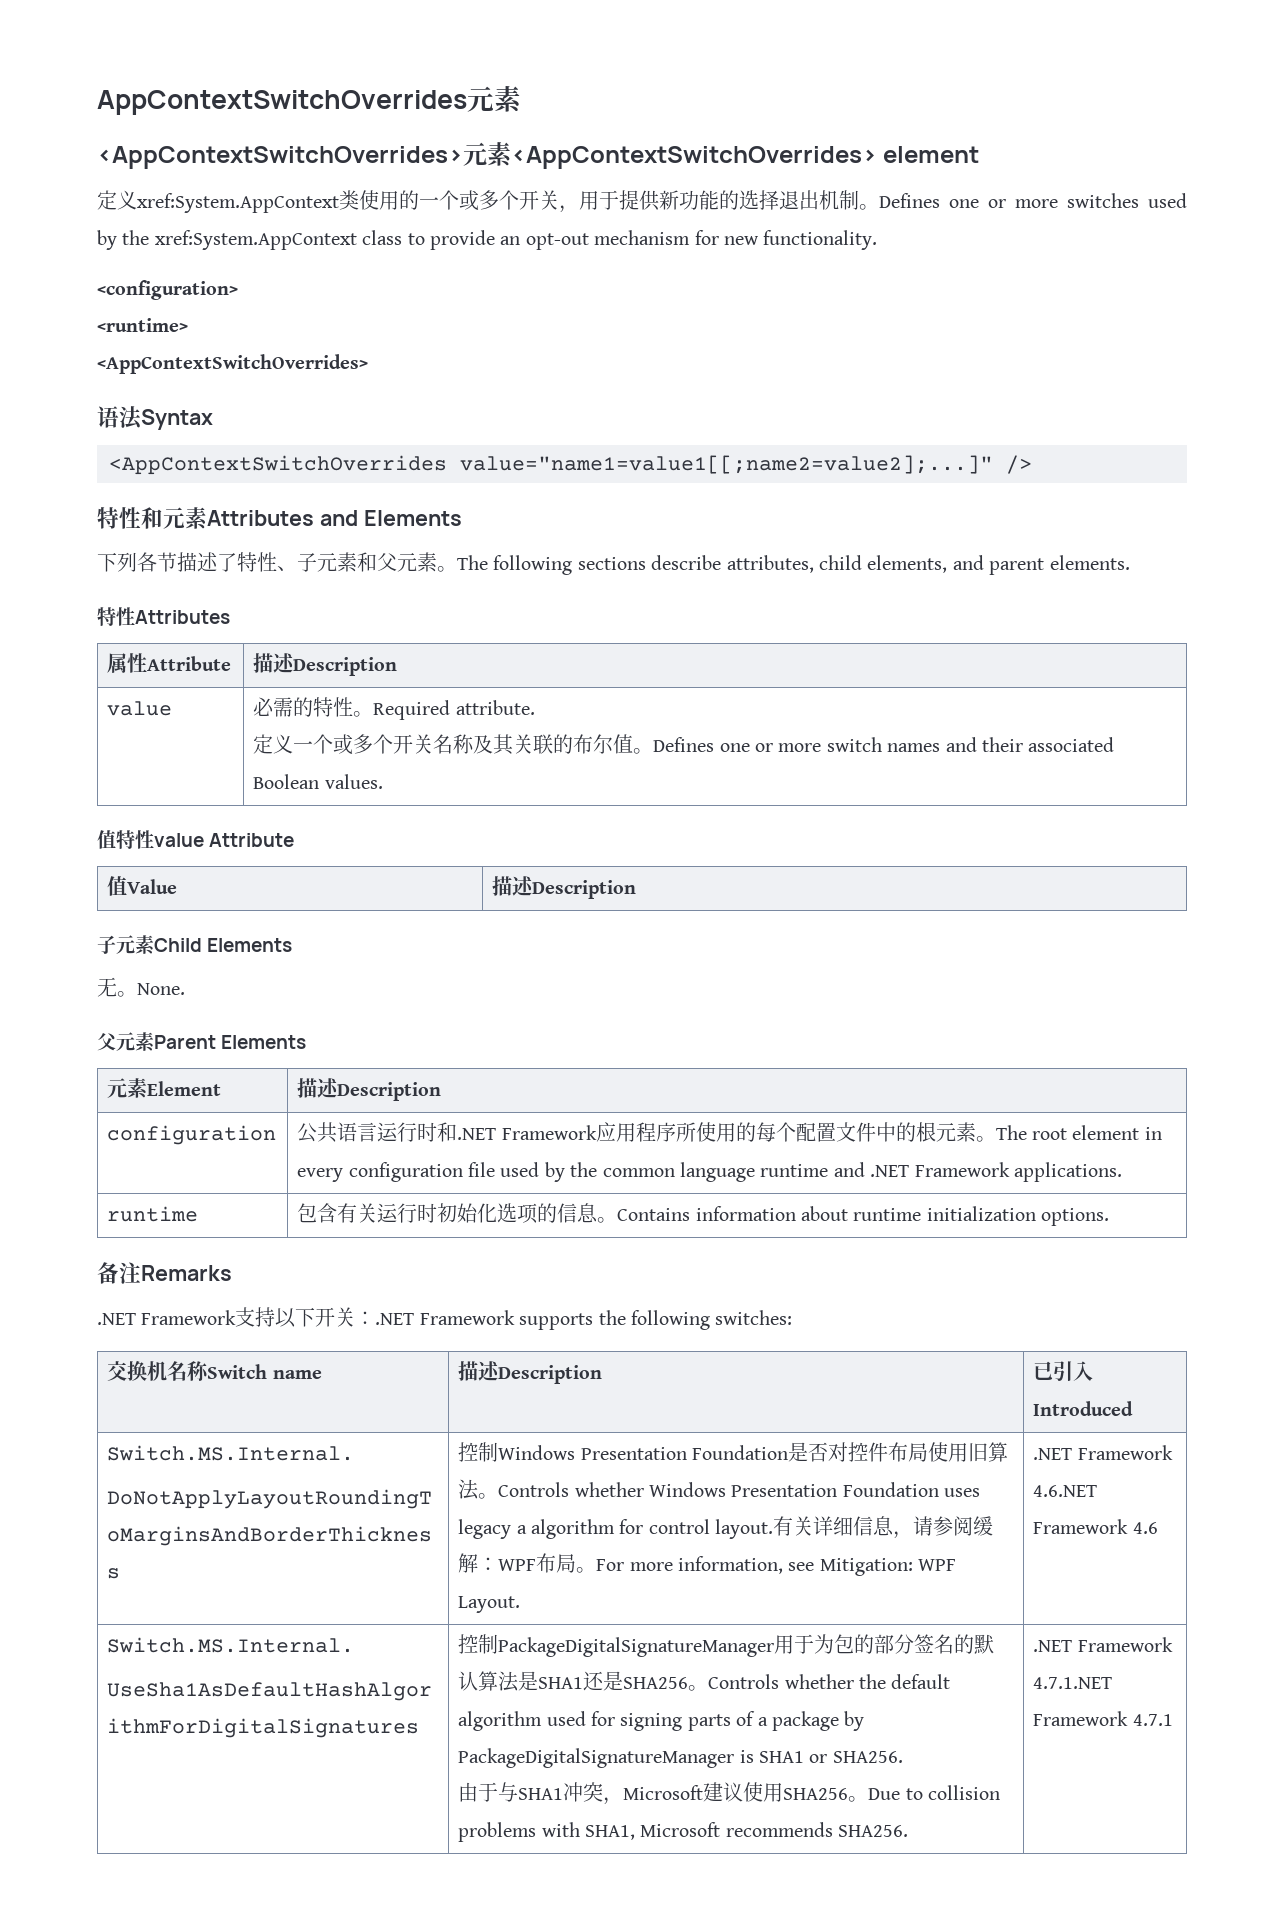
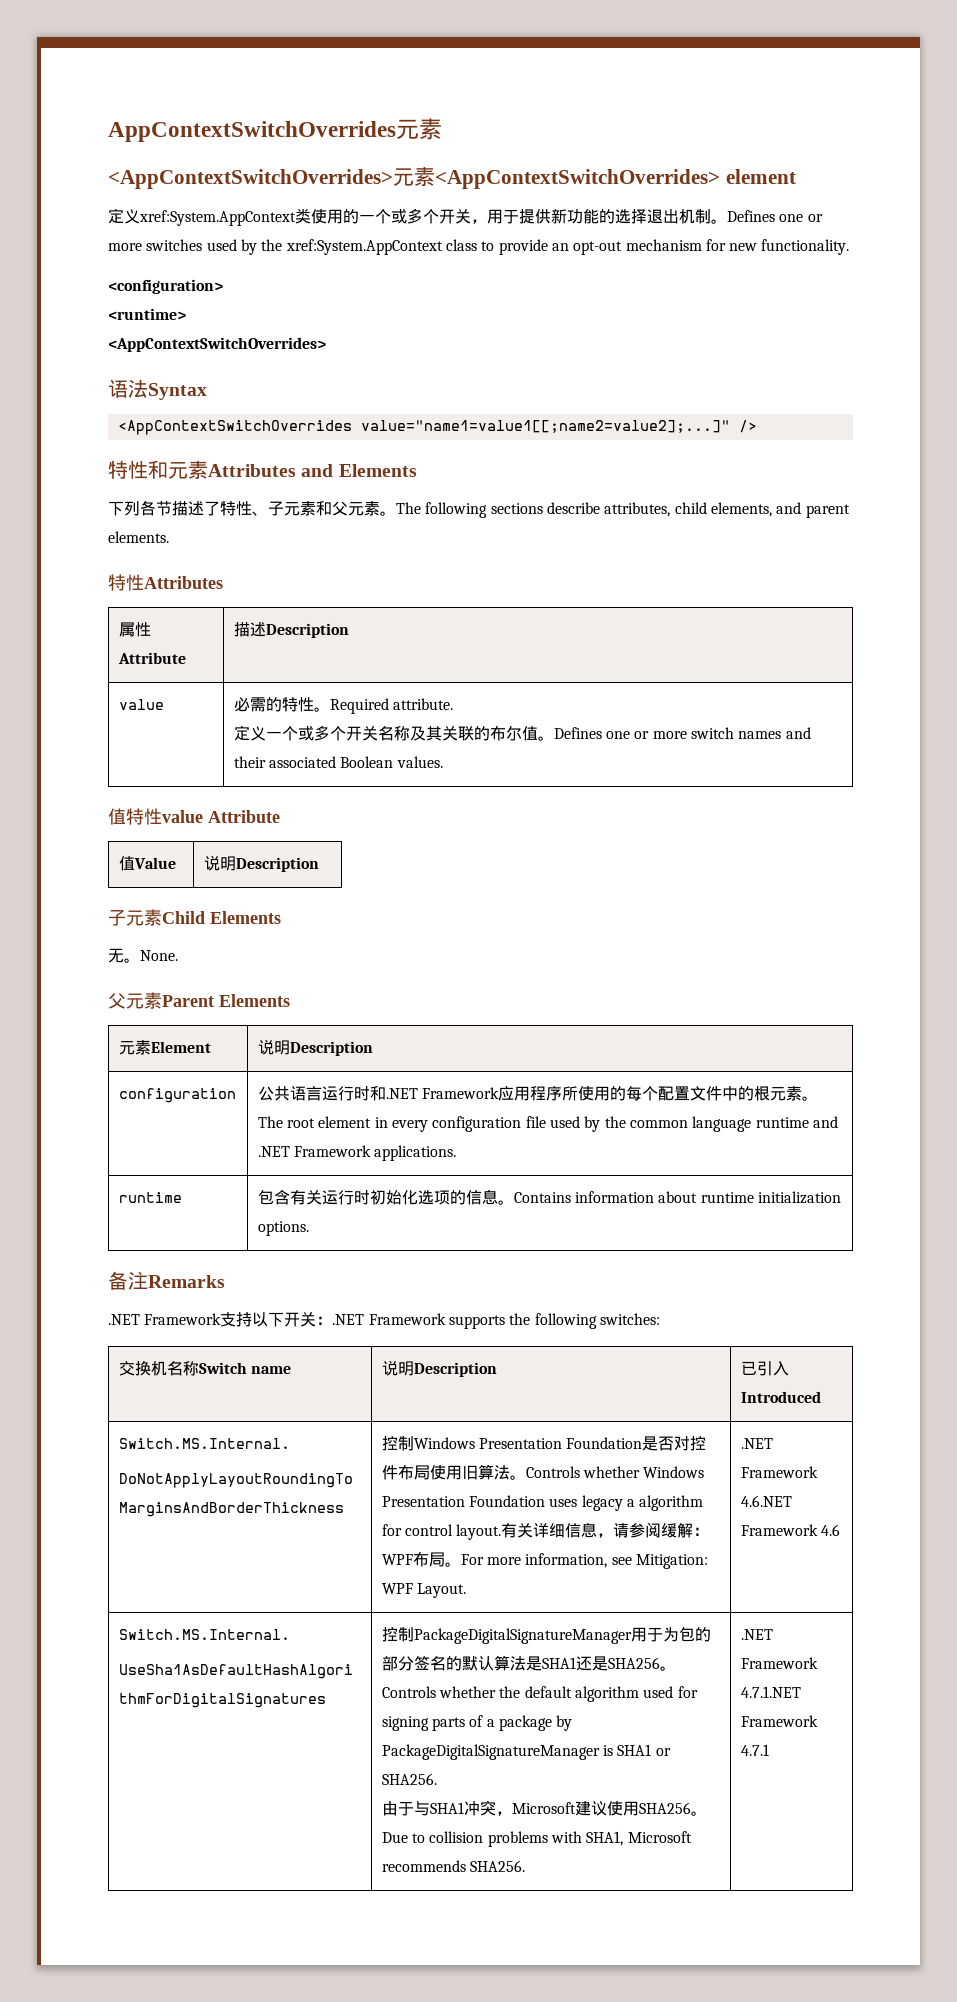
- 值Value | 描述Description
+ 值Value | 说明Description
- 元素Element | 描述Description
+ 元素Element | 说明Description
- 交换机名称Switch name | 描述Description | 已引入Introduced
+ 交换机名称Switch name | 说明Description | 已引入Introduced

